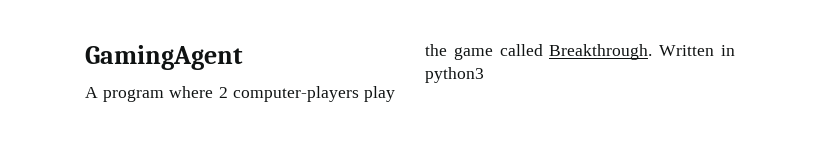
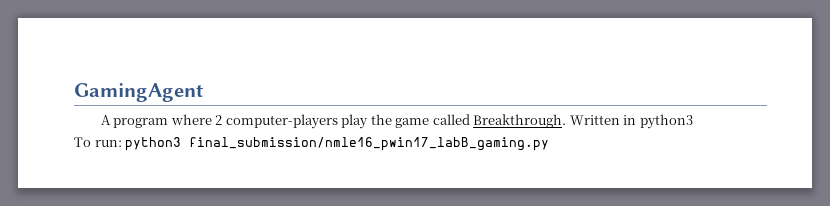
+ To run: python3 final_submission/nmle16_pwin17_labB_gaming.py

